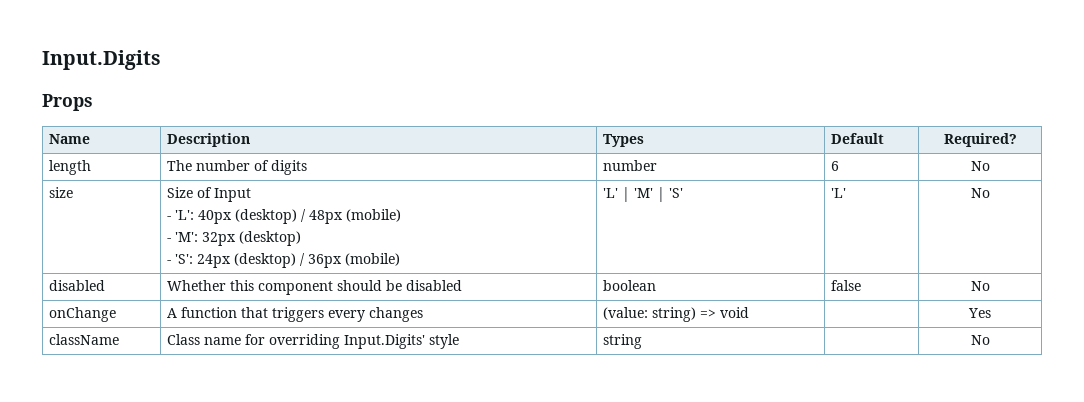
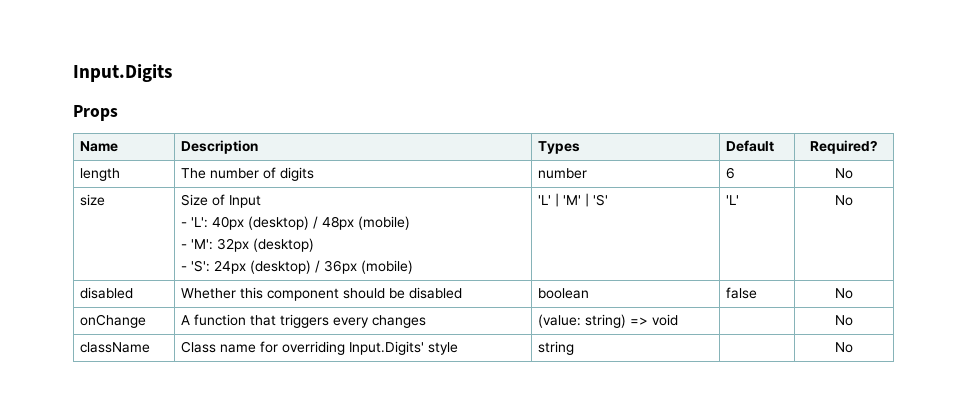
- onChange | A function that triggers every changes | (value: string) => void | | Yes
+ onChange | A function that triggers every changes | (value: string) => void | | No

